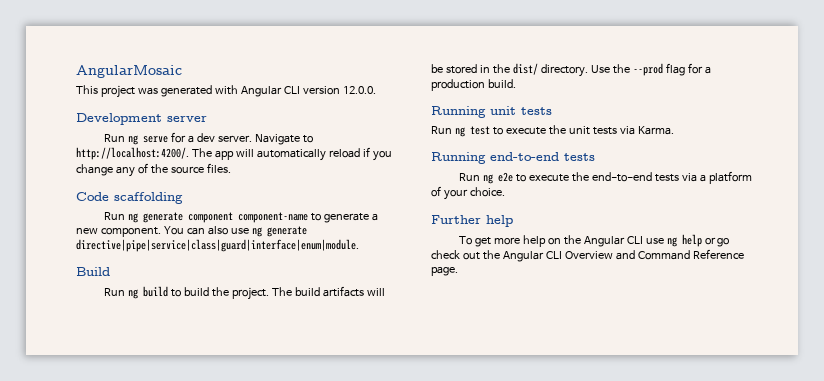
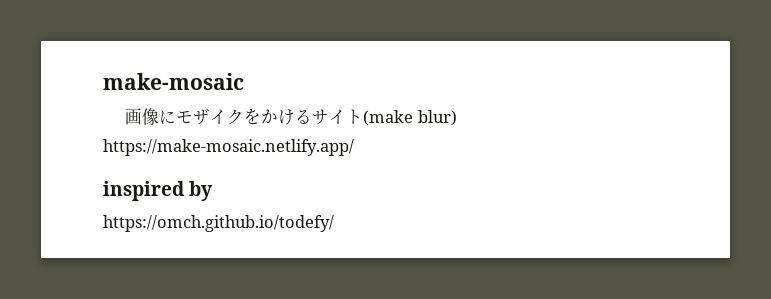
- AngularMosaic
- This project was generated with Angular CLI version 12.0.0.
- Development server
- Run ng serve for a dev server. Navigate to http://localhost:4200/. The app will automatically reload if you change any of the source files.
- Code scaffolding
- Run ng generate component component-name to generate a new component. You can also use ng generate directive|pipe|service|class|guard|interface|enum|module.
- Build
- Run ng build to build the project. The build artifacts will be stored in the dist/ directory. Use the --prod flag for a production build.
- Running unit tests
- Run ng test to execute the unit tests via Karma.
- Running end-to-end tests
- Run ng e2e to execute the end-to-end tests via a platform of your choice.
- Further help
- To get more help on the Angular CLI use ng help or go check out the Angular CLI Overview and Command Reference page.
+ make-mosaic
+ 画像にモザイクをかけるサイト(make blur) https://make-mosaic.netlify.app/
+ inspired by
+ https://omch.github.io/todefy/

